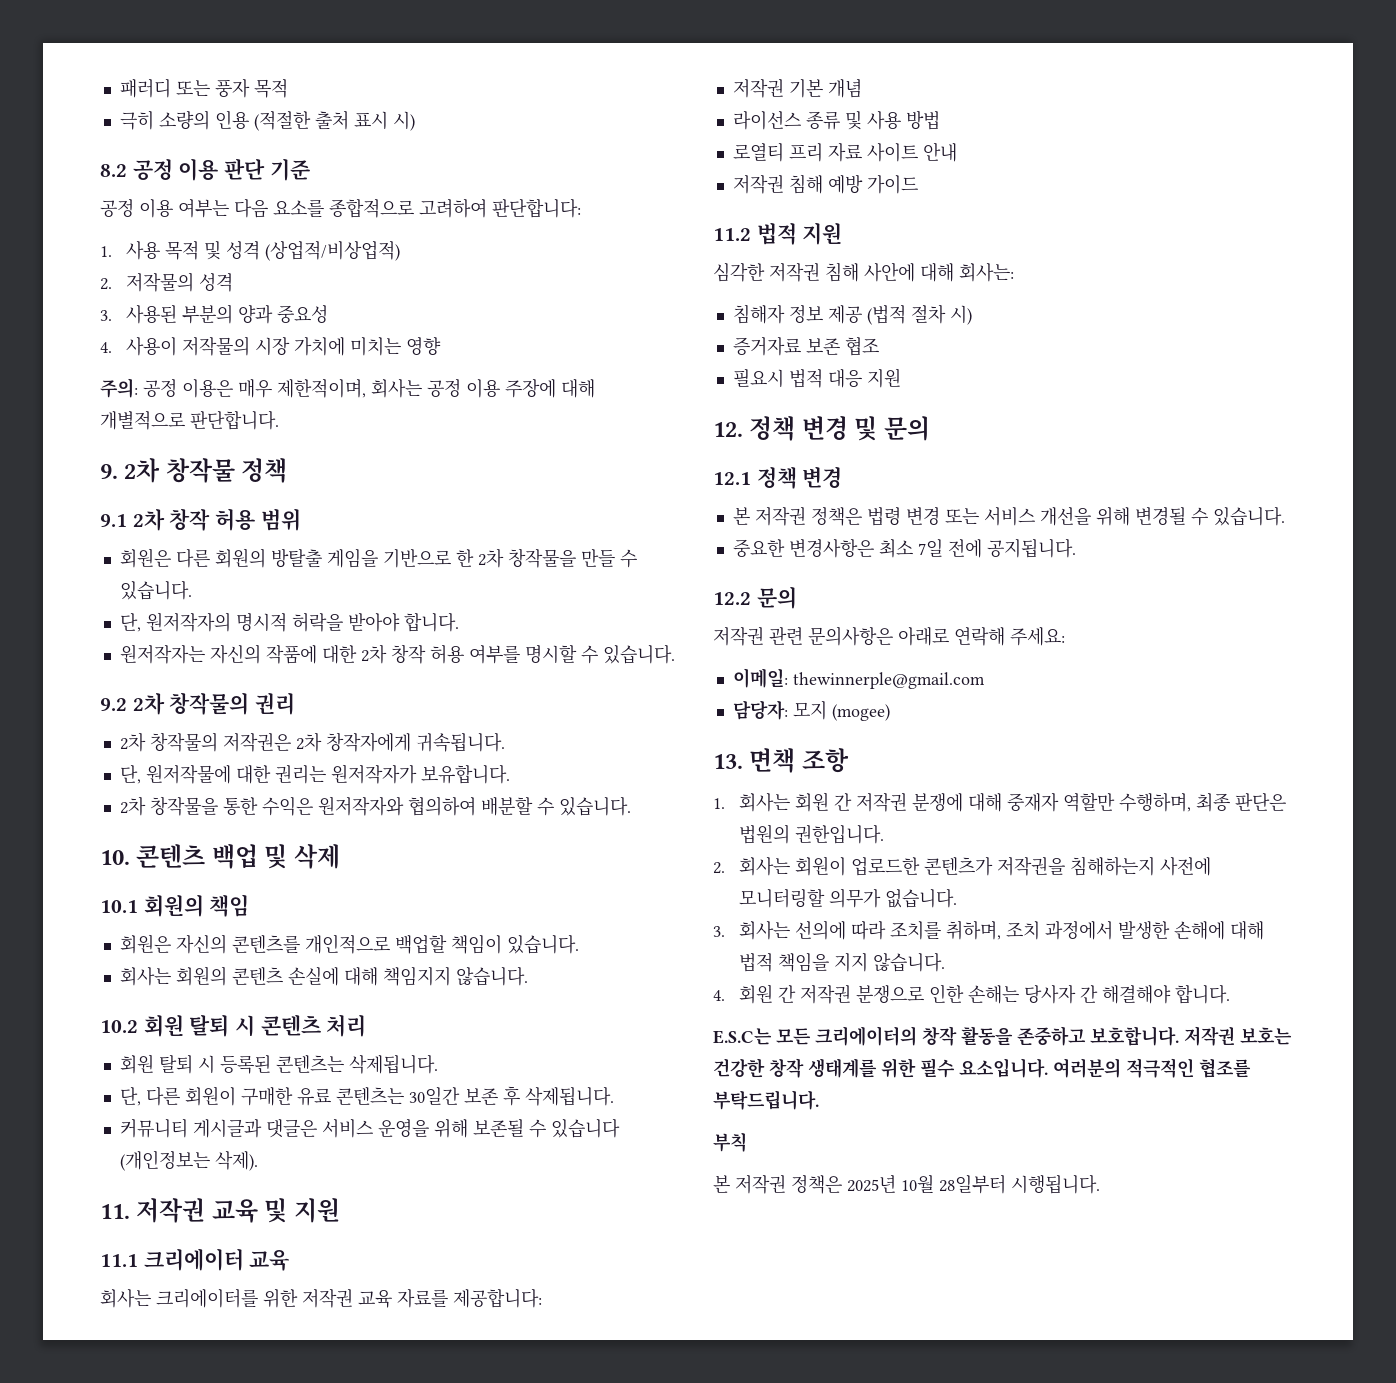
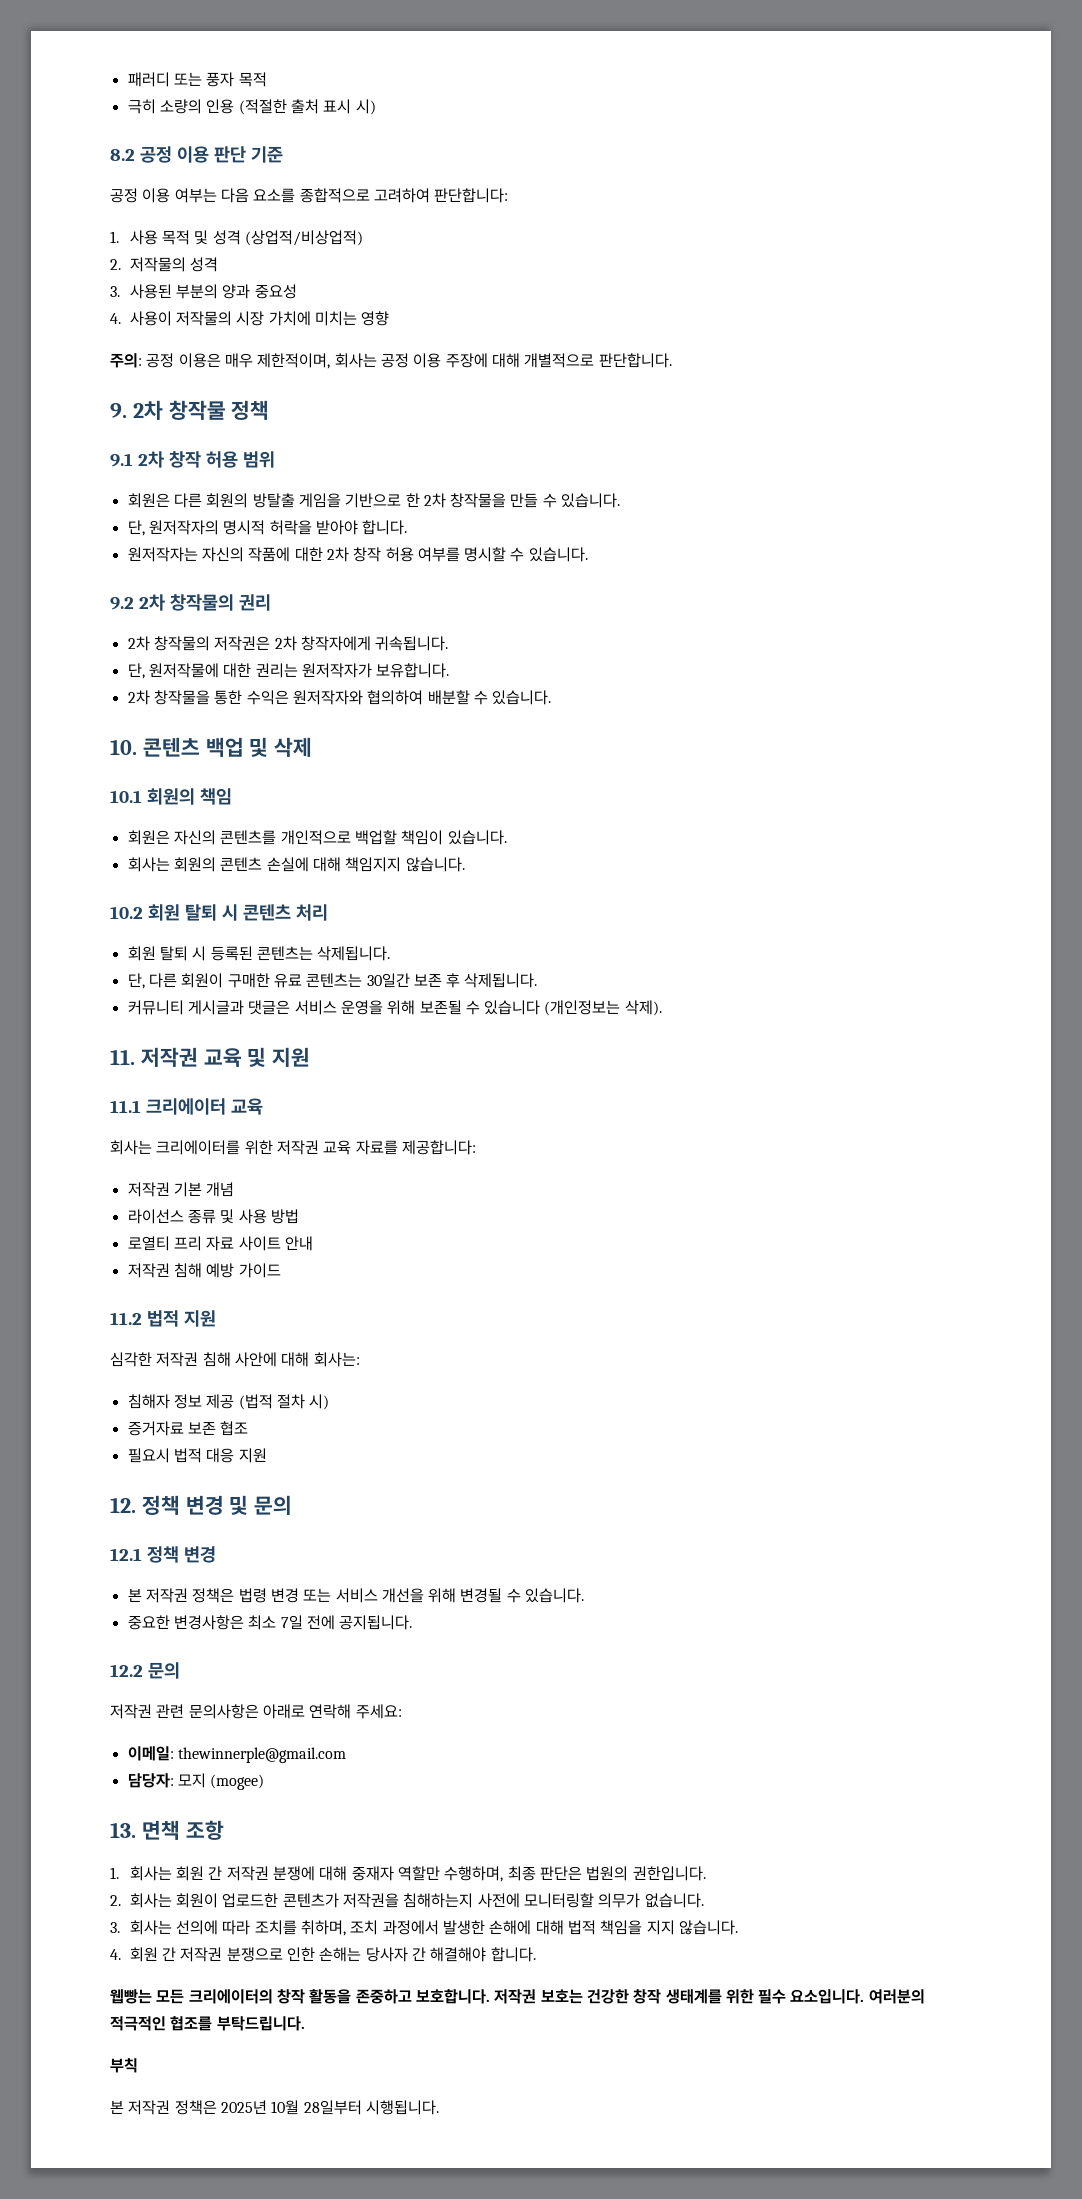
- E.S.C는 모든 크리에이터의 창작 활동을 존중하고 보호합니다.
+ 웹빵는 모든 크리에이터의 창작 활동을 존중하고 보호합니다.

